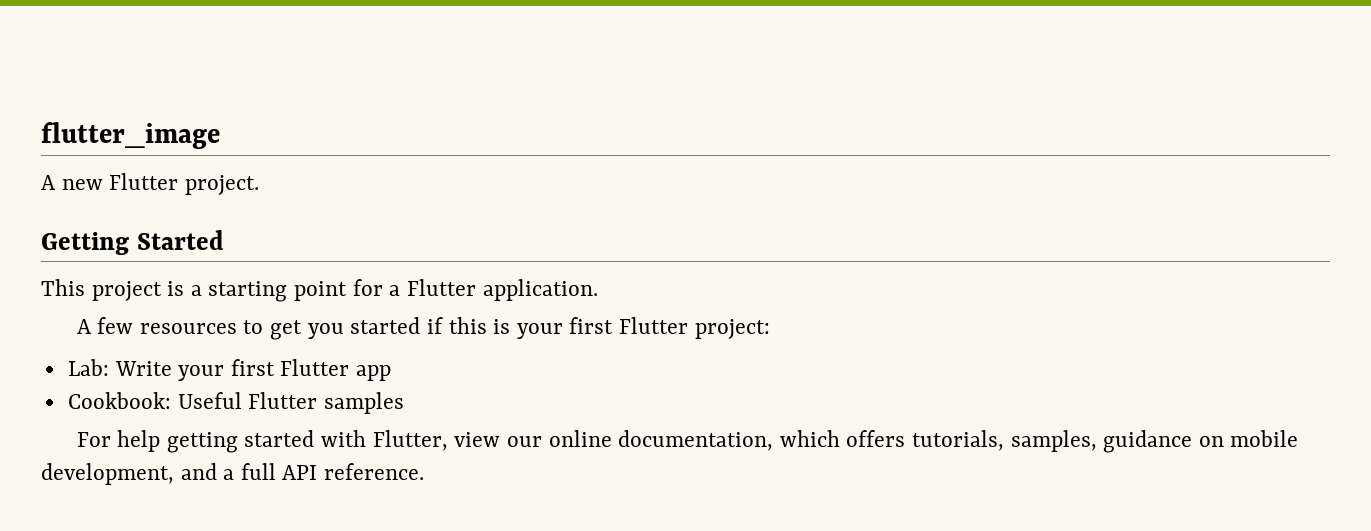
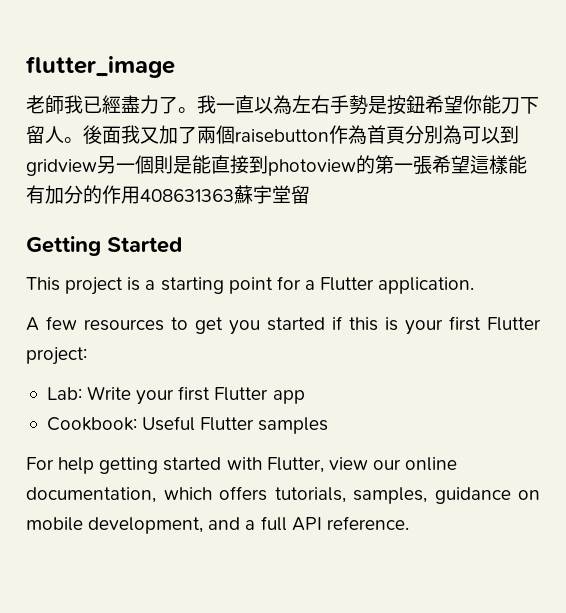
- A new Flutter project.
+ 老師我已經盡力了。我一直以為左右手勢是按鈕希望你能刀下留人。後面我又加了兩個raisebutton作為首頁分別為可以到gridview另一個則是能直接到photoview的第一張希望這樣能有加分的作用408631363蘇宇堂留

